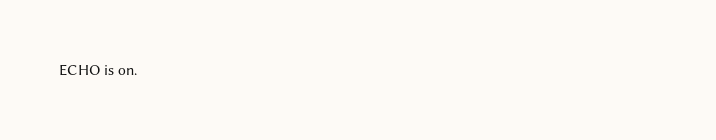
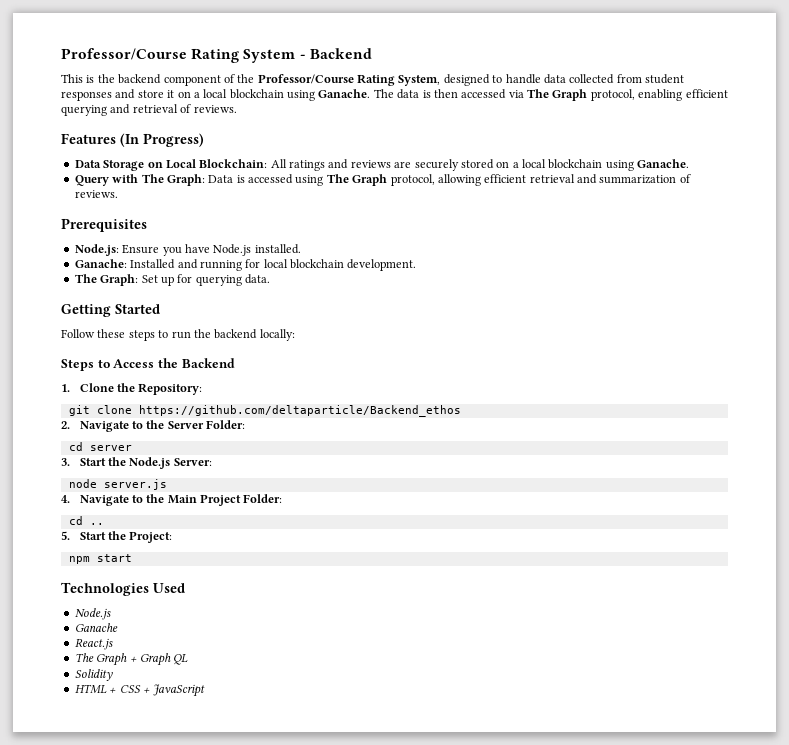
- ECHO is on.
+ Professor/Course Rating System - Backend
+ This is the backend component of the Professor/Course Rating System, designed to handle data collected from student responses and store it on a local blockchain using Ganache. The data is then accessed via The Graph protocol, enabling efficient querying and retrieval of reviews.
+ Features (In Progress)
+ Data Storage on Local Blockchain: All ratings and reviews are securely stored on a local blockchain using Ganache.
+ Query with The Graph: Data is accessed using The Graph protocol, allowing efficient retrieval and summarization of reviews.
+ Prerequisites
+ Node.js: Ensure you have Node.js installed.
+ Ganache: Installed and running for local blockchain development.
+ The Graph: Set up for querying data.
+ Getting Started
+ Follow these steps to run the backend locally:
+ Steps to Access the Backend
+ 1. Clone the Repository:
+ git clone https://github.com/deltaparticle/Backend_ethos
+ 2. Navigate to the Server Folder:
+ cd server
+ 3. Start the Node.js Server:
+ node server.js
+ 4. Navigate to the Main Project Folder:
+ cd ..
+ 5. Start the Project:
+ npm start
+ Technologies Used
+ Node.js
+ Ganache
+ React.js
+ The Graph + Graph QL
+ Solidity
+ HTML + CSS + JavaScript

